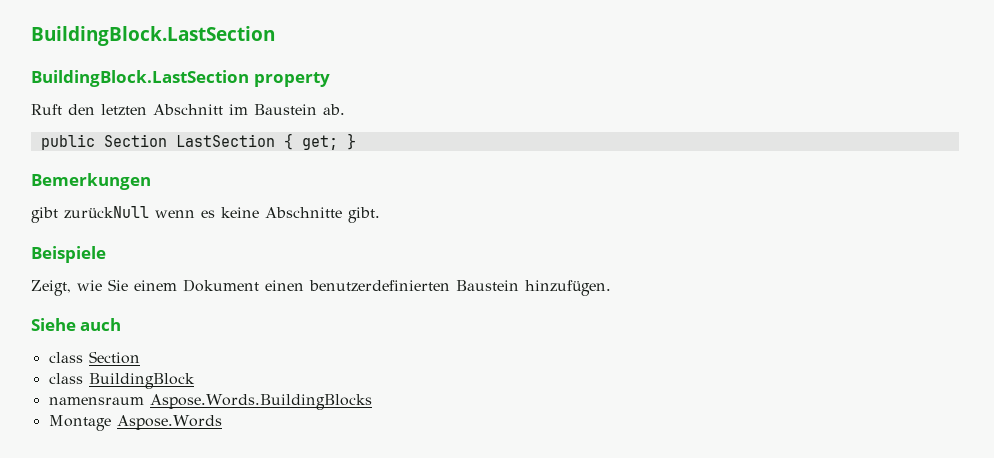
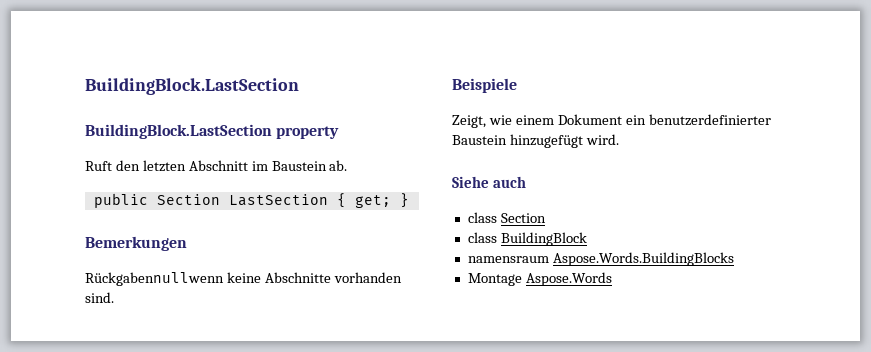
- gibt zurückNull wenn es keine Abschnitte gibt.
+ Rückgabennullwenn keine Abschnitte vorhanden sind.
- Zeigt, wie Sie einem Dokument einen benutzerdefinierten Baustein hinzufügen.
+ Zeigt, wie einem Dokument ein benutzerdefinierter Baustein hinzugefügt wird.

